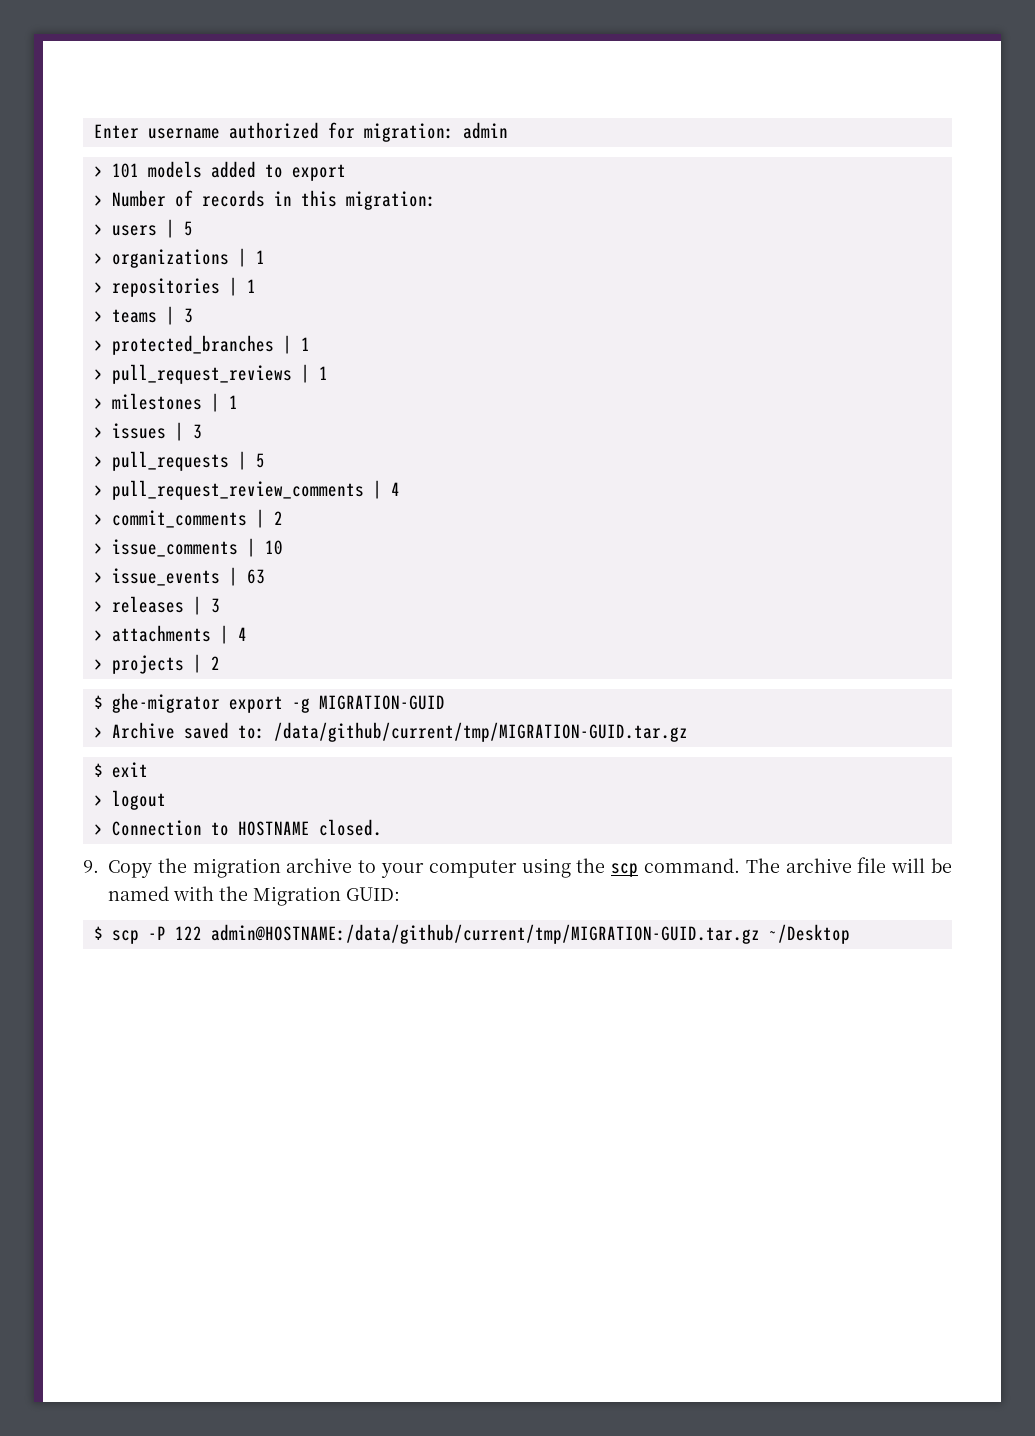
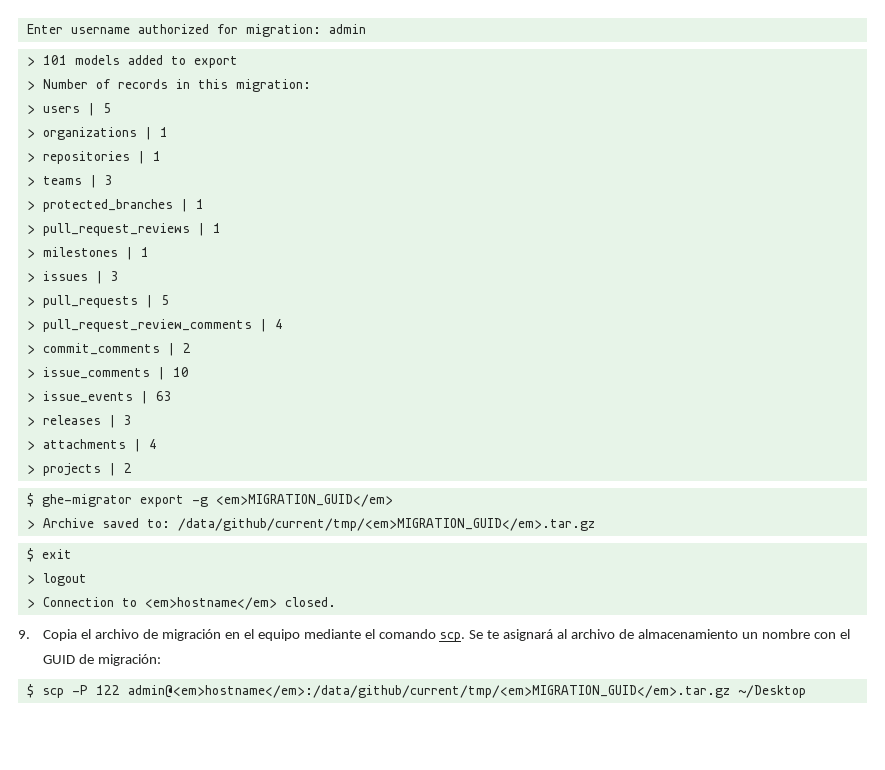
- $ ghe-migrator export -g MIGRATION-GUID
+ $ ghe-migrator export -g <em>MIGRATION_GUID</em>
- > Archive saved to: /data/github/current/tmp/MIGRATION-GUID.tar.gz
+ > Archive saved to: /data/github/current/tmp/<em>MIGRATION_GUID</em>.tar.gz
- > Connection to HOSTNAME closed.
+ > Connection to <em>hostname</em> closed.
- 9. Copy the migration archive to your computer using the scp command. The archive file will be named with the Migration GUID:
+ 9. Copia el archivo de migración en el equipo mediante el comando scp. Se te asignará al archivo de almacenamiento un nombre con el GUID de migración:
- $ scp -P 122 admin@HOSTNAME:/data/github/current/tmp/MIGRATION-GUID.tar.gz ~/Desktop
+ $ scp -P 122 admin@<em>hostname</em>:/data/github/current/tmp/<em>MIGRATION_GUID</em>.tar.gz ~/Desktop

